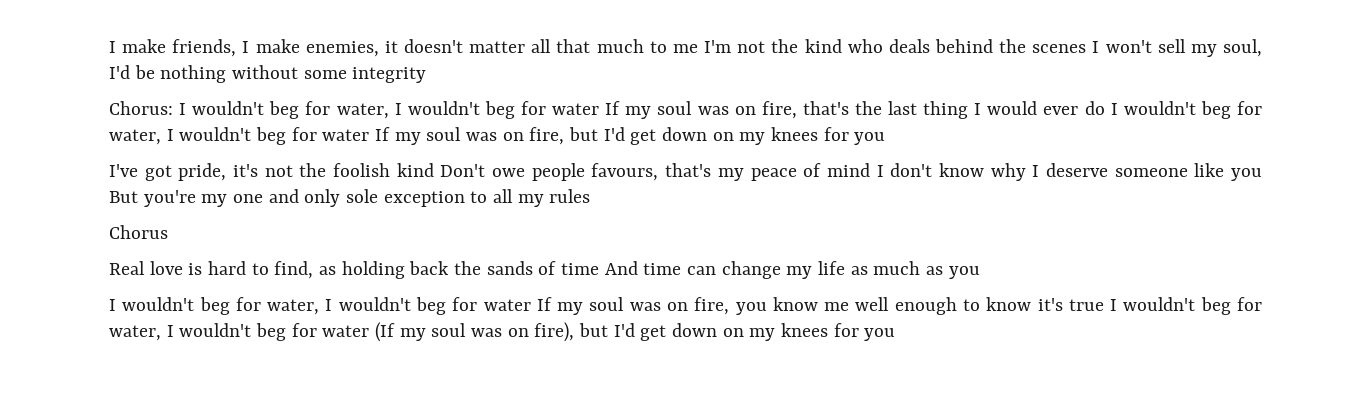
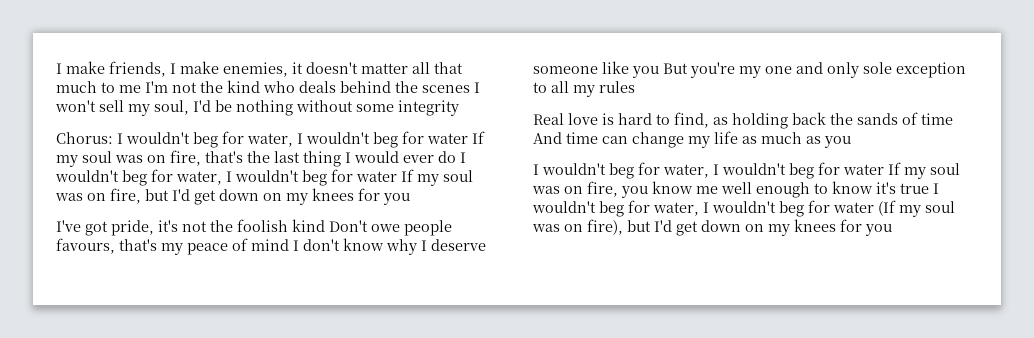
- Chorus

